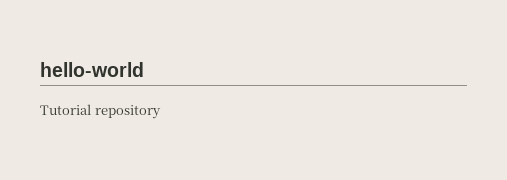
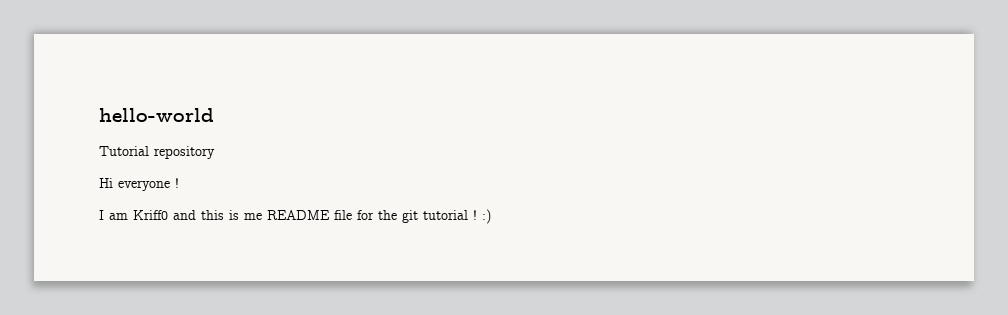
+ Hi everyone !
+ I am Kriff0 and this is me README file for the git tutorial ! :)

